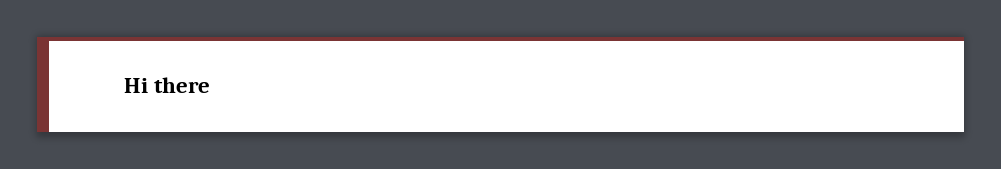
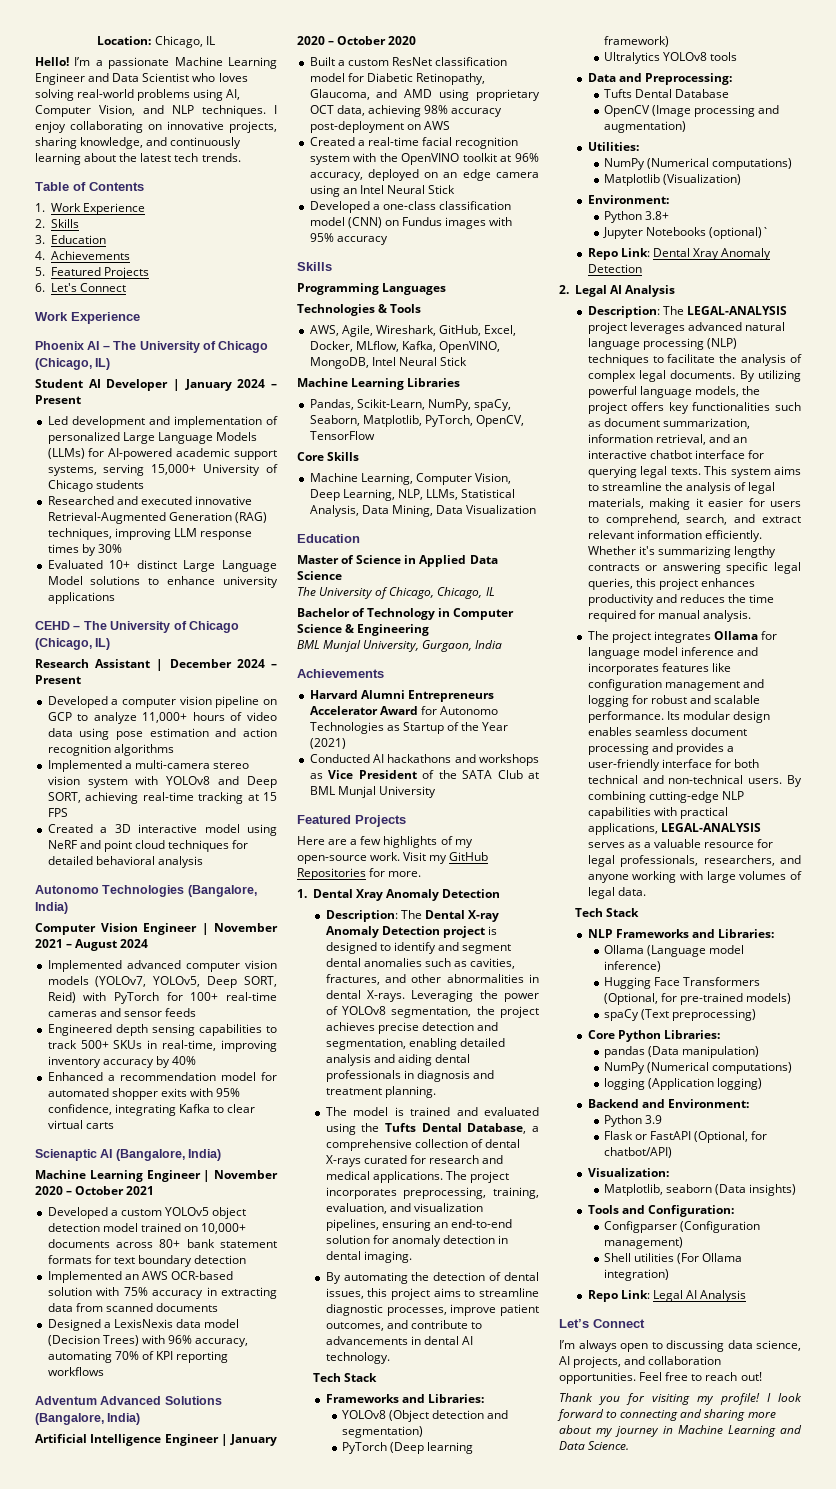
- Hi there
+ Location: Chicago, IL
+ Hello! I’m a passionate Machine Learning Engineer and Data Scientist who loves solving real-world problems using AI, Computer Vision, and NLP techniques. I enjoy collaborating on innovative projects, sharing knowledge, and continuously learning about the latest tech trends.
+ Table of Contents
+ 1. Work Experience
+ 2. Skills
+ 3. Education
+ 4. Achievements
+ 5. Featured Projects
+ 6. Let's Connect
+ Work Experience
+ Phoenix AI – The University of Chicago (Chicago, IL)
+ Student AI Developer | January 2024 – Present
+ Led development and implementation of personalized Large Language Models (LLMs) for AI-powered academic support systems, serving 15,000+ University of Chicago students
+ Researched and executed innovative Retrieval-Augmented Generation (RAG) techniques, improving LLM response times by 30%
+ Evaluated 10+ distinct Large Language Model solutions to enhance university applications
+ CEHD – The University of Chicago (Chicago, IL)
+ Research Assistant | December 2024 – Present
+ Developed a computer vision pipeline on GCP to analyze 11,000+ hours of video data using pose estimation and action recognition algorithms
+ Implemented a multi-camera stereo vision system with YOLOv8 and Deep SORT, achieving real-time tracking at 15 FPS
+ Created a 3D interactive model using NeRF and point cloud techniques for detailed behavioral analysis
+ Autonomo Technologies (Bangalore, India)
+ Computer Vision Engineer | November 2021 – August 2024
+ Implemented advanced computer vision models (YOLOv7, YOLOv5, Deep SORT, Reid) with PyTorch for 100+ real-time cameras and sensor feeds
+ Engineered depth sensing capabilities to track 500+ SKUs in real-time, improving inventory accuracy by 40%
+ Enhanced a recommendation model for automated shopper exits with 95% confidence, integrating Kafka to clear virtual carts
+ Scienaptic AI (Bangalore, India)
+ Machine Learning Engineer | November 2020 – October 2021
+ Developed a custom YOLOv5 object detection model trained on 10,000+ documents across 80+ bank statement formats for text boundary detection
+ Implemented an AWS OCR-based solution with 75% accuracy in extracting data from scanned documents
+ Designed a LexisNexis data model (Decision Trees) with 96% accuracy, automating 70% of KPI reporting workflows
+ Adventum Advanced Solutions (Bangalore, India)
+ Artificial Intelligence Engineer | January 2020 – October 2020
+ Built a custom ResNet classification model for Diabetic Retinopathy, Glaucoma, and AMD using proprietary OCT data, achieving 98% accuracy post-deployment on AWS
+ Created a real-time facial recognition system with the OpenVINO toolkit at 96% accuracy, deployed on an edge camera using an Intel Neural Stick
+ Developed a one-class classification model (CNN) on Fundus images with 95% accuracy
+ Skills
+ Programming Languages
+ Technologies & Tools
+ AWS, Agile, Wireshark, GitHub, Excel, Docker, MLflow, Kafka, OpenVINO, MongoDB, Intel Neural Stick
+ Machine Learning Libraries
+ Pandas, Scikit-Learn, NumPy, spaCy, Seaborn, Matplotlib, PyTorch, OpenCV, TensorFlow
+ Core Skills
+ Machine Learning, Computer Vision, Deep Learning, NLP, LLMs, Statistical Analysis, Data Mining, Data Visualization
+ Education
+ Master of Science in Applied Data Science
+ The University of Chicago, Chicago, IL
+ Bachelor of Technology in Computer Science & Engineering
+ BML Munjal University, Gurgaon, India
+ Achievements
+ Harvard Alumni Entrepreneurs Accelerator Award for Autonomo Technologies as Startup of the Year (2021)
+ Conducted AI hackathons and workshops as Vice President of the SATA Club at BML Munjal University
+ Featured Projects
+ Here are a few highlights of my open-source work. Visit my GitHub Repositories for more.
+ 1. Dental Xray Anomaly Detection
+ Description: The Dental X-ray Anomaly Detection project is designed to identify and segment dental anomalies such as cavities, fractures, and other abnormalities in dental X-rays. Leveraging the power of YOLOv8 segmentation, the project achieves precise detection and segmentation, enabling detailed analysis and aiding dental professionals in diagnosis and treatment planning.
+ The model is trained and evaluated using the Tufts Dental Database, a comprehensive collection of dental X-rays curated for research and medical applications. The project incorporates preprocessing, training, evaluation, and visualization pipelines, ensuring an end-to-end solution for anomaly detection in dental imaging.
+ By automating the detection of dental issues, this project aims to streamline diagnostic processes, improve patient outcomes, and contribute to advancements in dental AI technology.
+ Tech Stack
+ Frameworks and Libraries:
+ YOLOv8 (Object detection and segmentation)
+ PyTorch (Deep learning framework)
+ Ultralytics YOLOv8 tools
+ Data and Preprocessing:
+ Tufts Dental Database
+ OpenCV (Image processing and augmentation)
+ Utilities:
+ NumPy (Numerical computations)
+ Matplotlib (Visualization)
+ Environment:
+ Python 3.8+
+ Jupyter Notebooks (optional)`
+ Repo Link: Dental Xray Anomaly Detection
+ 2. Legal AI Analysis
+ Description: The LEGAL-ANALYSIS project leverages advanced natural language processing (NLP) techniques to facilitate the analysis of complex legal documents. By utilizing powerful language models, the project offers key functionalities such as document summarization, information retrieval, and an interactive chatbot interface for querying legal texts. This system aims to streamline the analysis of legal materials, making it easier for users to comprehend, search, and extract relevant information efficiently. Whether it's summarizing lengthy contracts or answering specific legal queries, this project enhances productivity and reduces the time required for manual analysis.
+ The project integrates Ollama for language model inference and incorporates features like configuration management and logging for robust and scalable performance. Its modular design enables seamless document processing and provides a user-friendly interface for both technical and non-technical users. By combining cutting-edge NLP capabilities with practical applications, LEGAL-ANALYSIS serves as a valuable resource for legal professionals, researchers, and anyone working with large volumes of legal data.
+ Tech Stack
+ NLP Frameworks and Libraries:
+ Ollama (Language model inference)
+ Hugging Face Transformers (Optional, for pre-trained models)
+ spaCy (Text preprocessing)
+ Core Python Libraries:
+ pandas (Data manipulation)
+ NumPy (Numerical computations)
+ logging (Application logging)
+ Backend and Environment:
+ Python 3.9
+ Flask or FastAPI (Optional, for chatbot/API)
+ Visualization:
+ Matplotlib, seaborn (Data insights)
+ Tools and Configuration:
+ Configparser (Configuration management)
+ Shell utilities (For Ollama integration)
+ Repo Link: Legal AI Analysis
+ Let’s Connect
+ I’m always open to discussing data science, AI projects, and collaboration opportunities. Feel free to reach out!
+ Thank you for visiting my profile! I look forward to connecting and sharing more about my journey in Machine Learning and Data Science.

